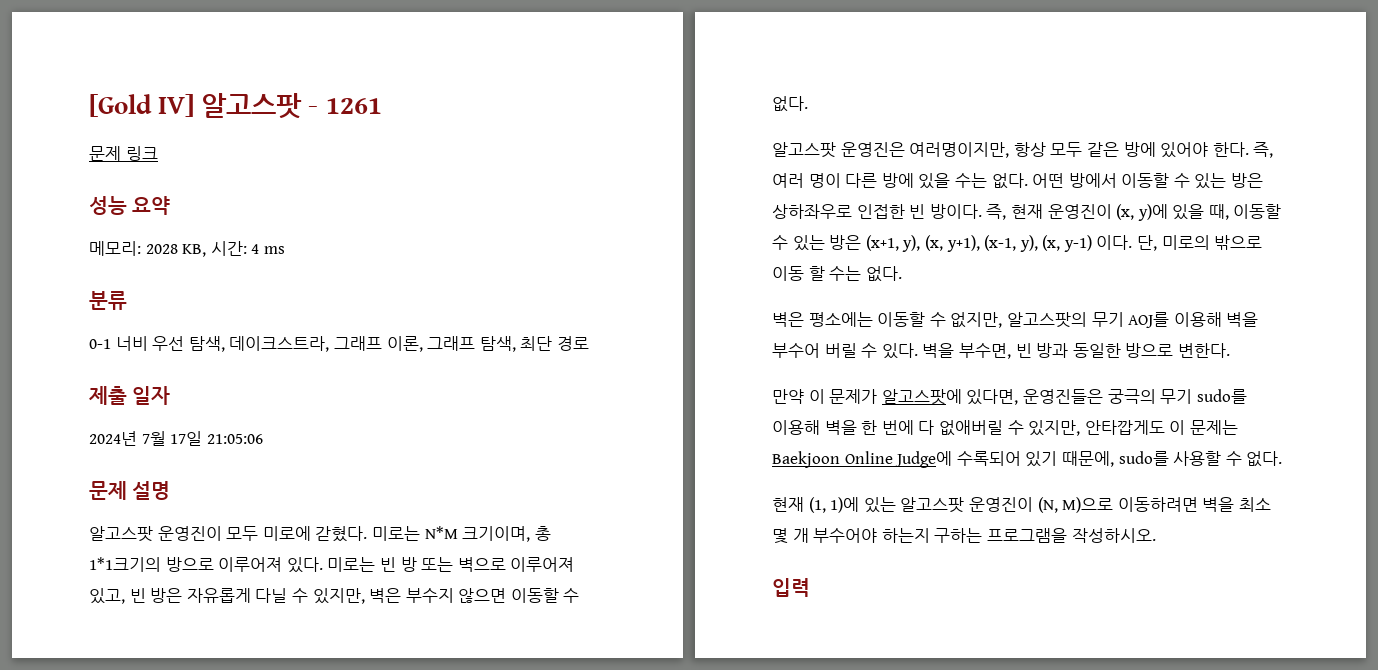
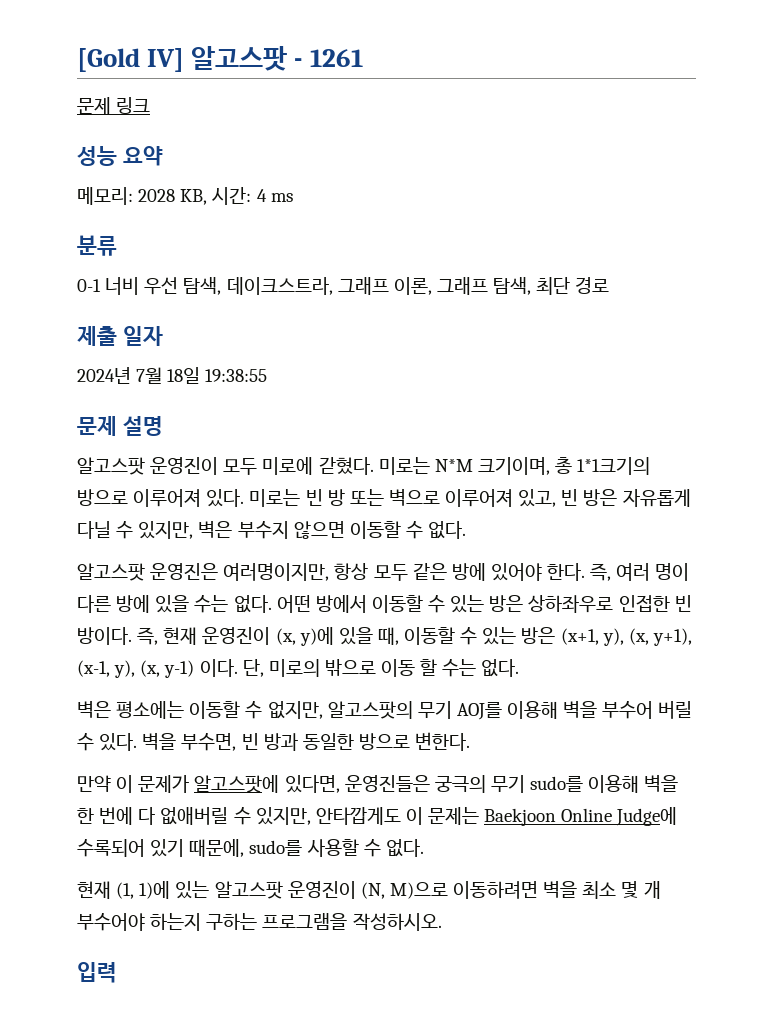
- 2024년 7월 17일 21:05:06
+ 2024년 7월 18일 19:38:55

